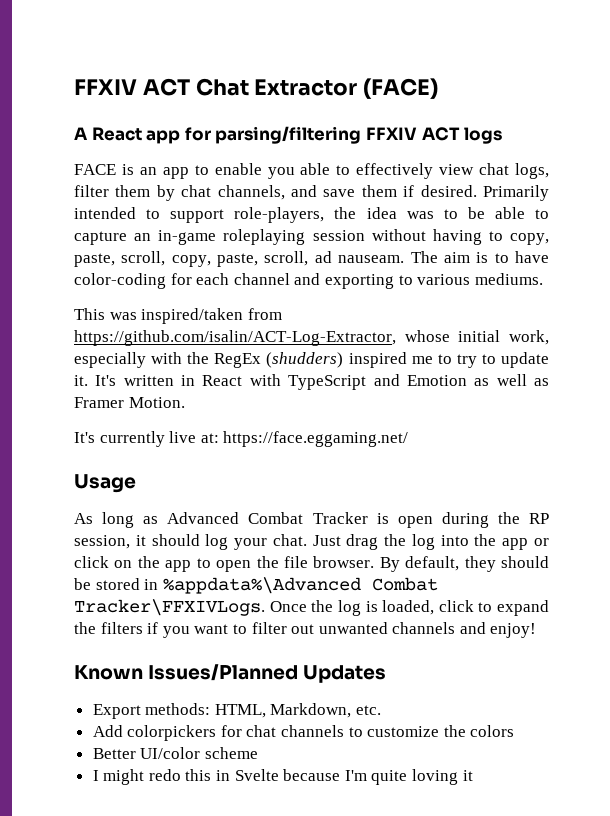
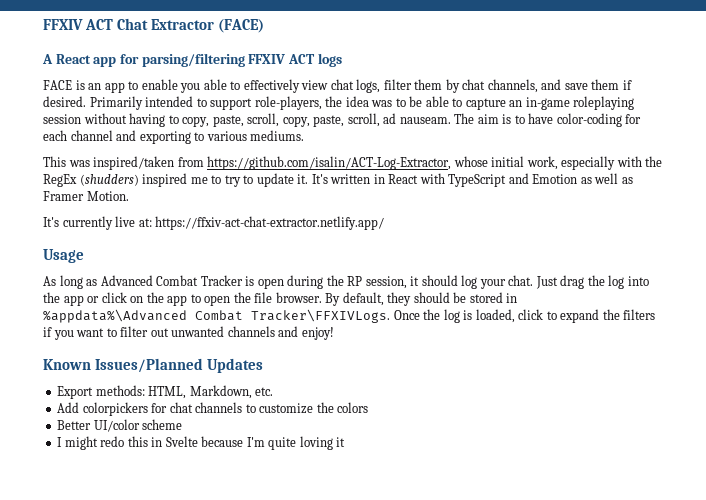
- It's currently live at: https://face.eggaming.net/
+ It's currently live at: https://ffxiv-act-chat-extractor.netlify.app/

